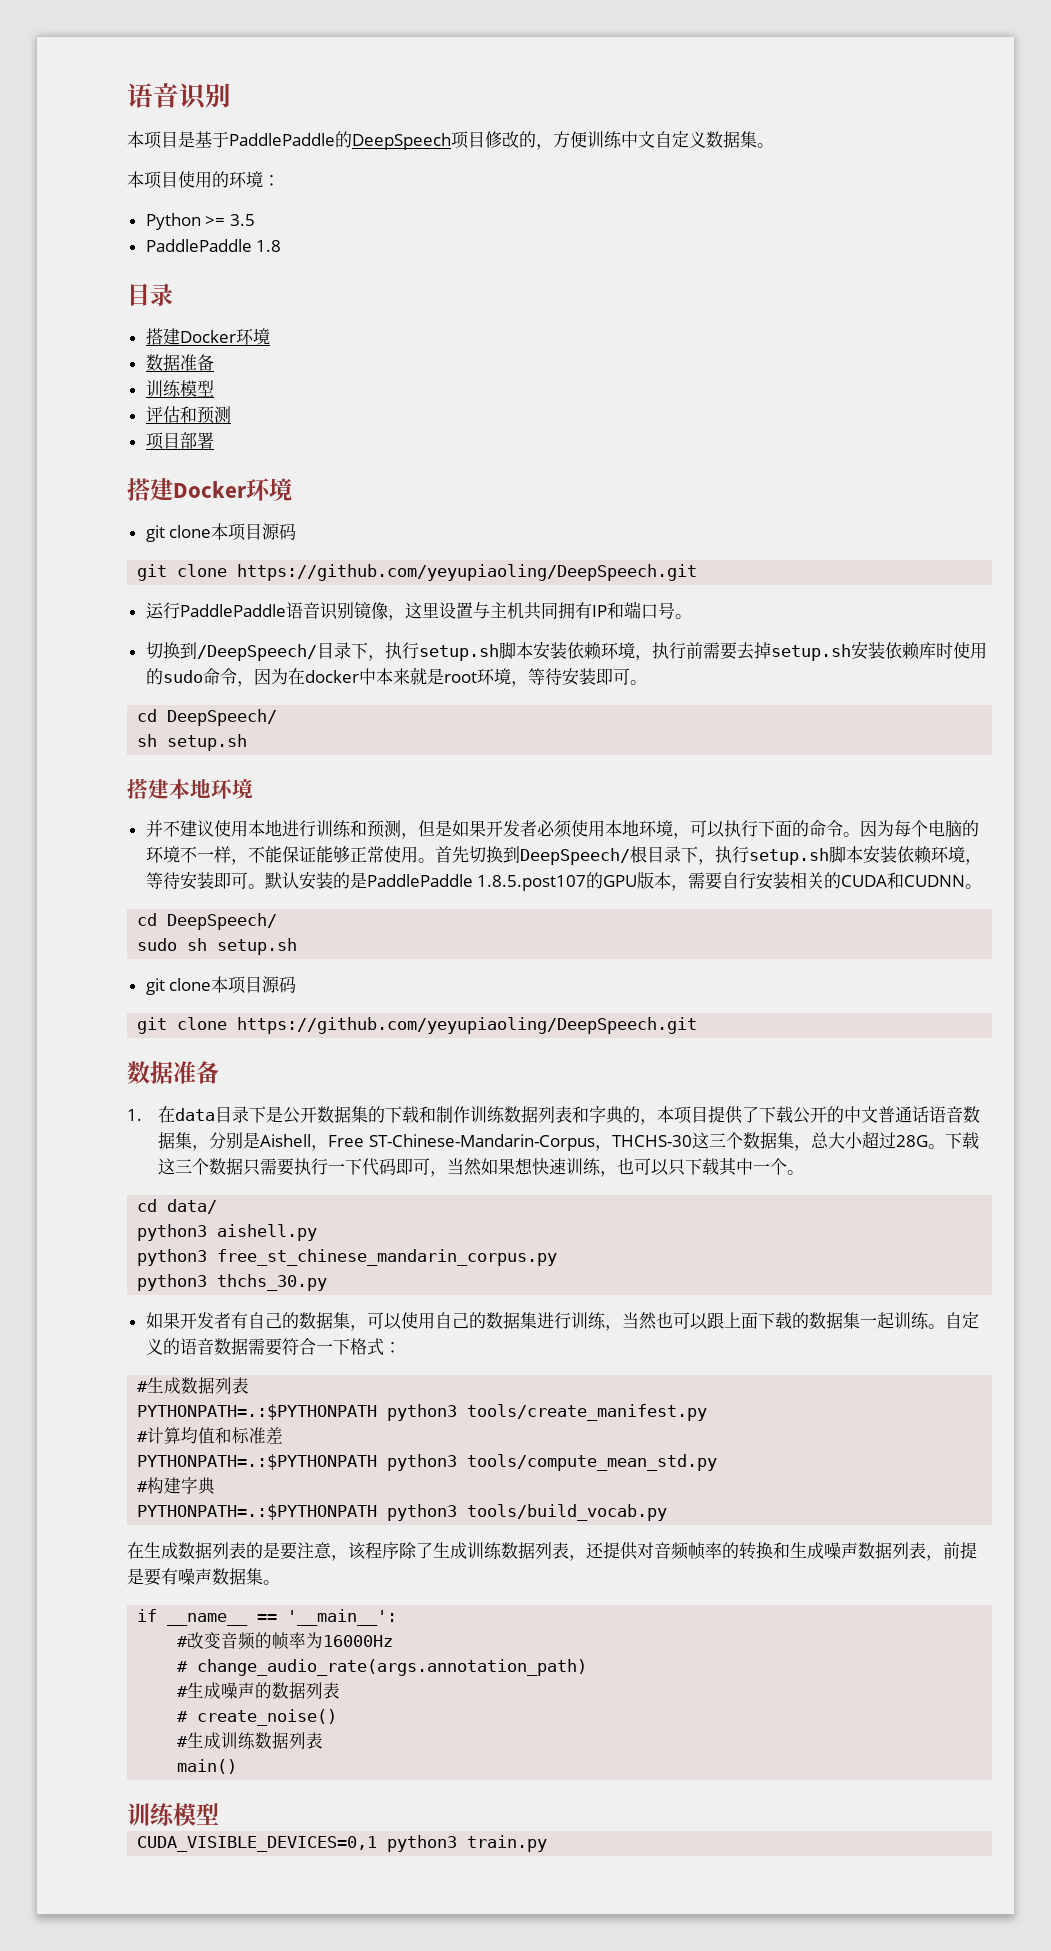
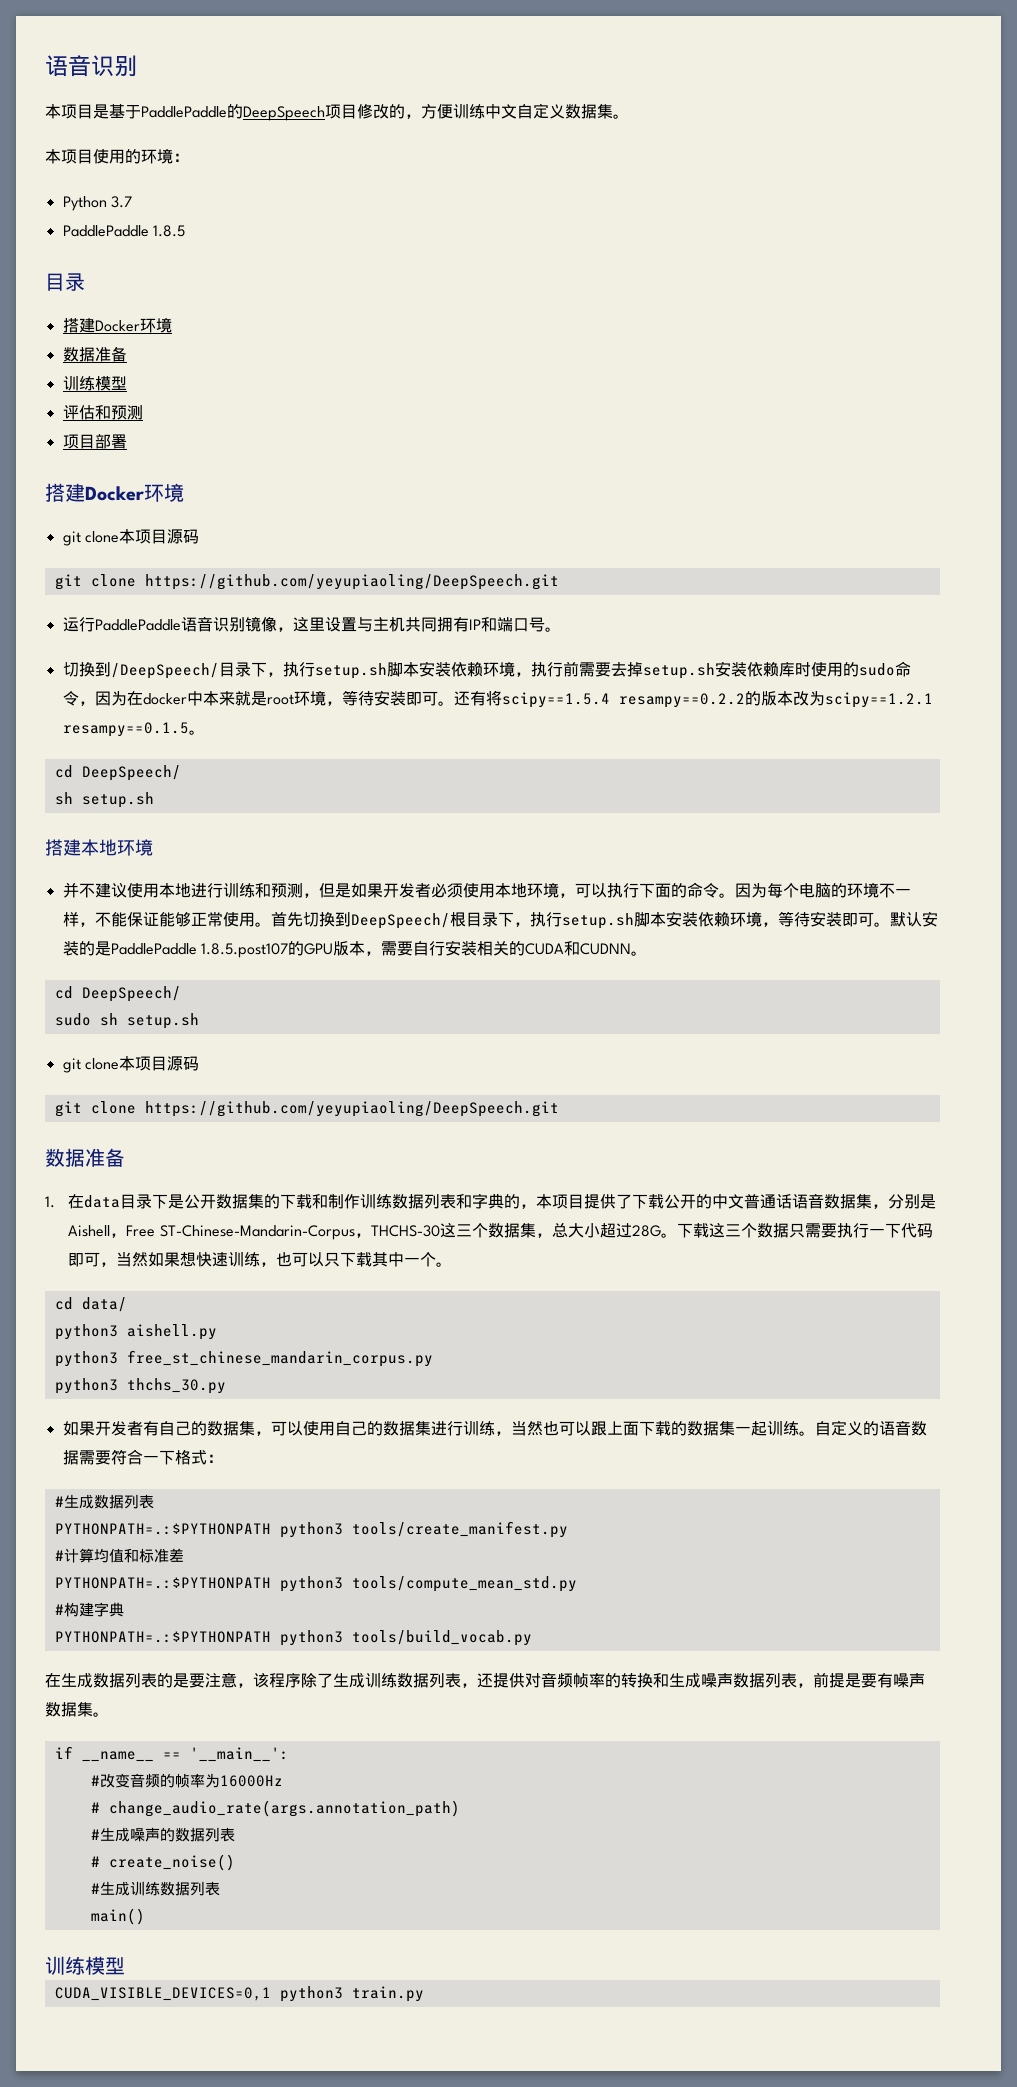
- Python >= 3.5
- PaddlePaddle 1.8
+ Python 3.7
+ PaddlePaddle 1.8.5
+ 还有将scipy==1.5.4 resampy==0.2.2的版本改为scipy==1.2.1 resampy==0.1.5。

